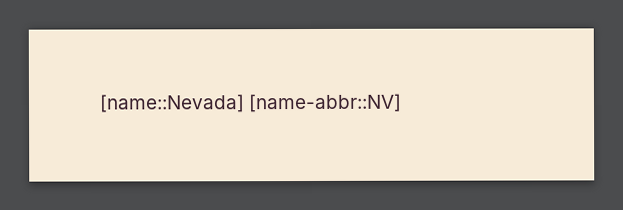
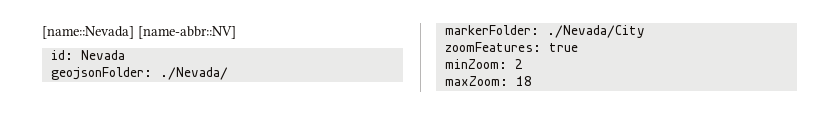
+ id: Nevada
+ geojsonFolder: ./Nevada/
+ markerFolder: ./Nevada/City
+ zoomFeatures: true
+ minZoom: 2
+ maxZoom: 18

